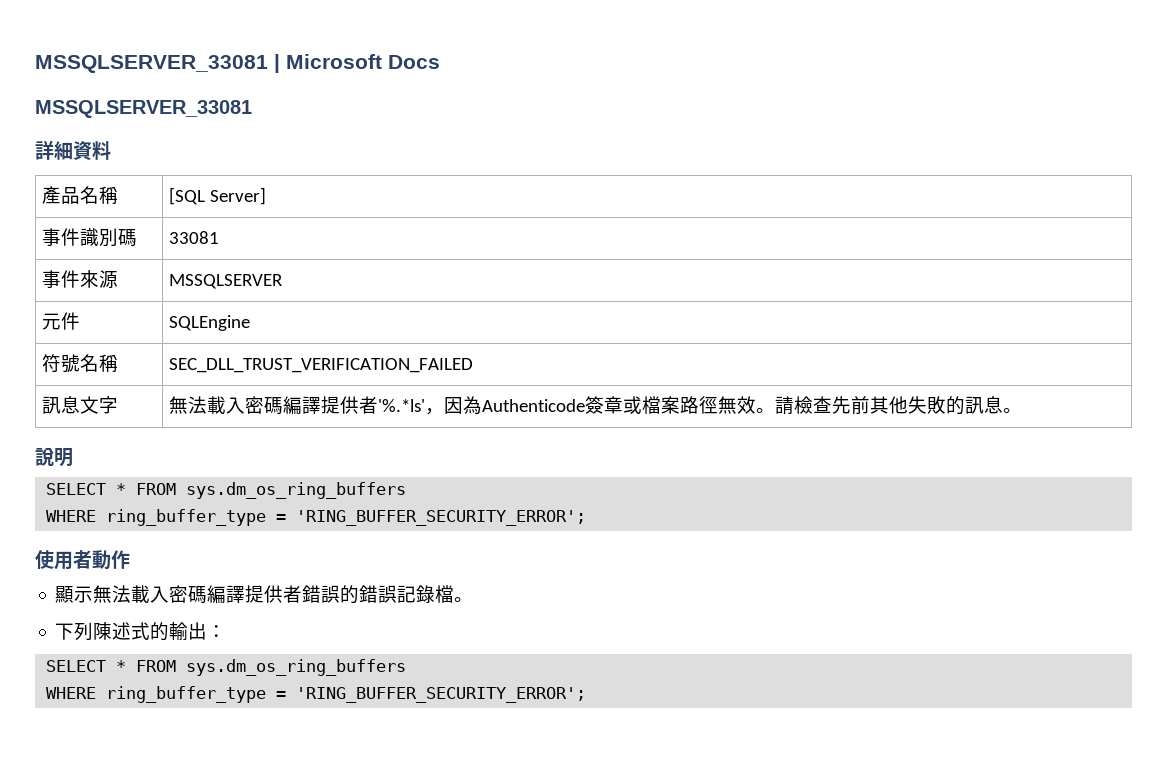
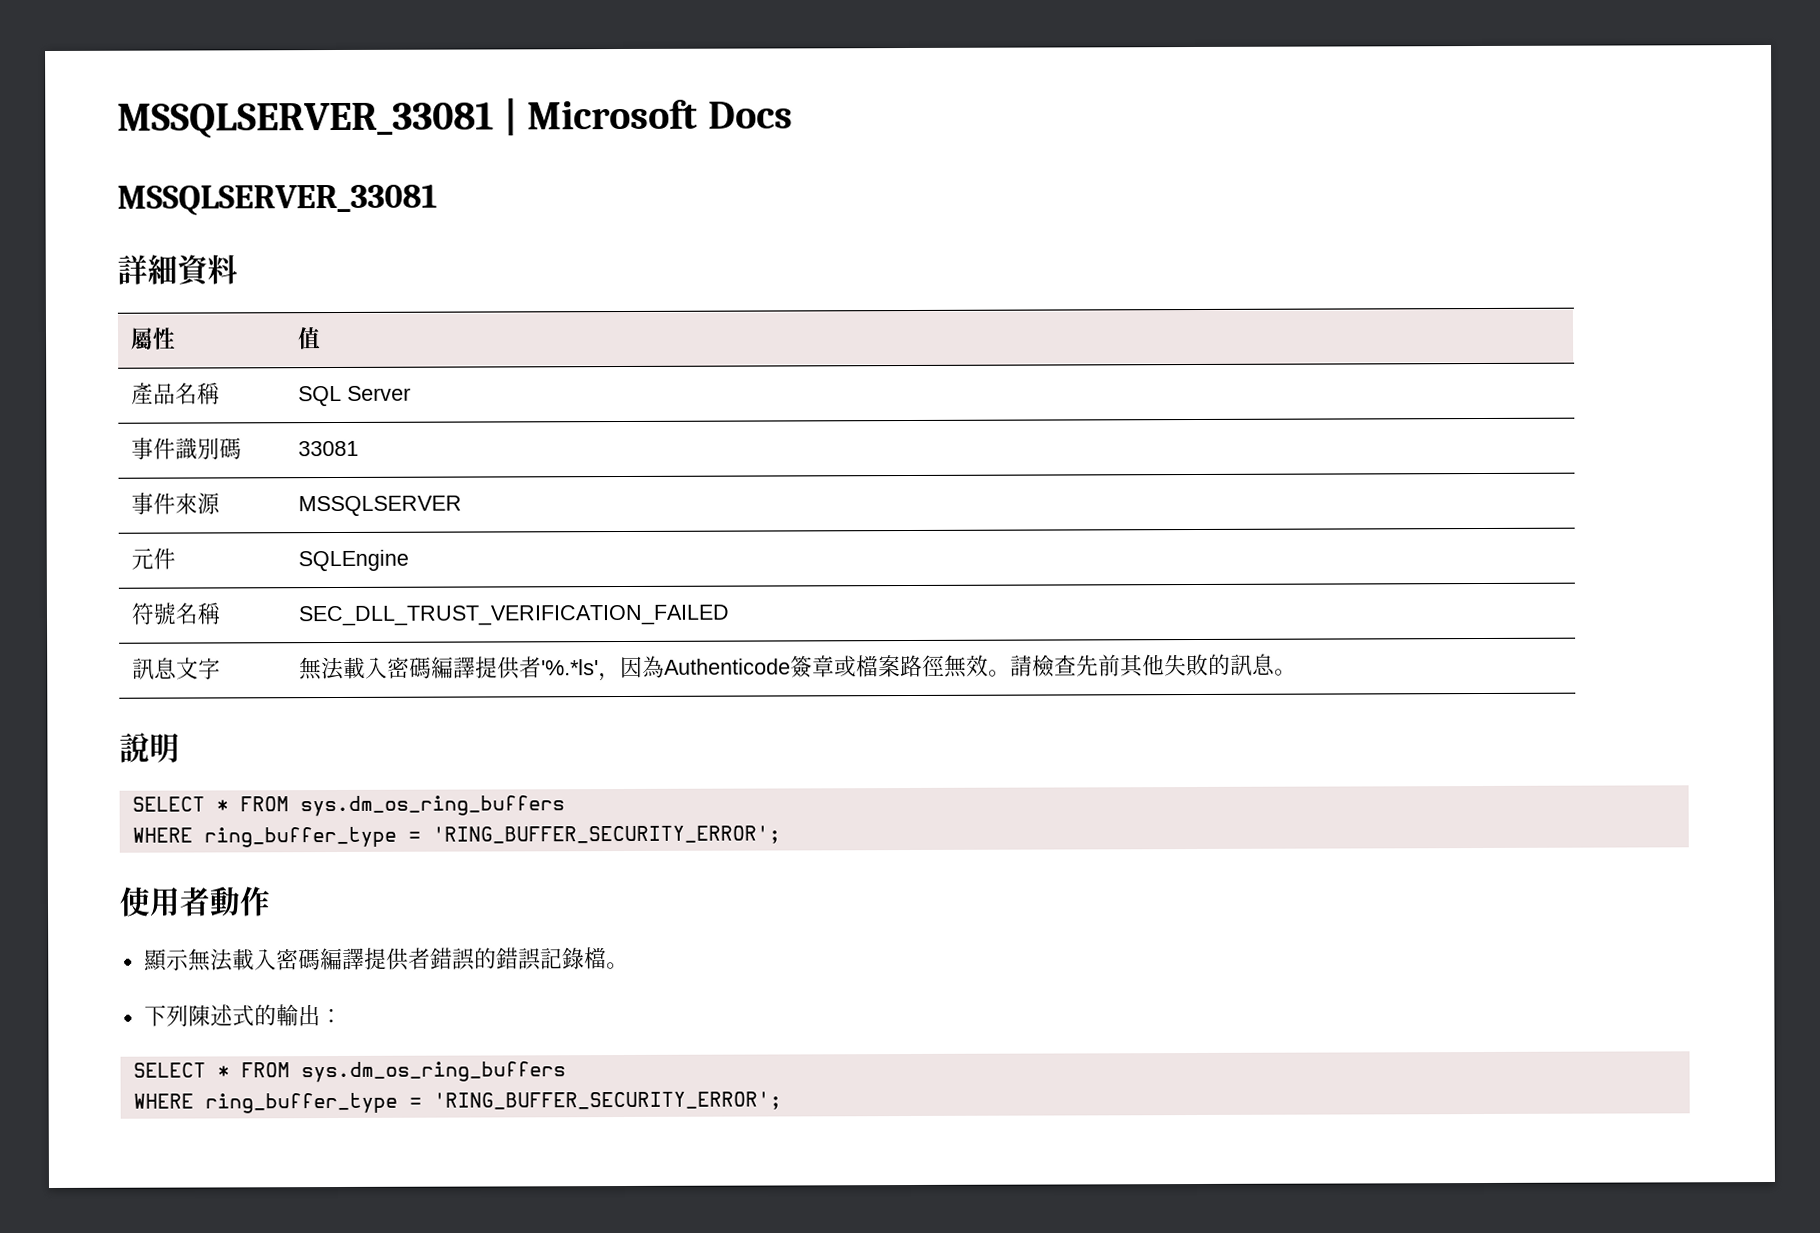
+ 屬性 | 值
- 產品名稱 | [SQL Server]
+ 產品名稱 | SQL Server

